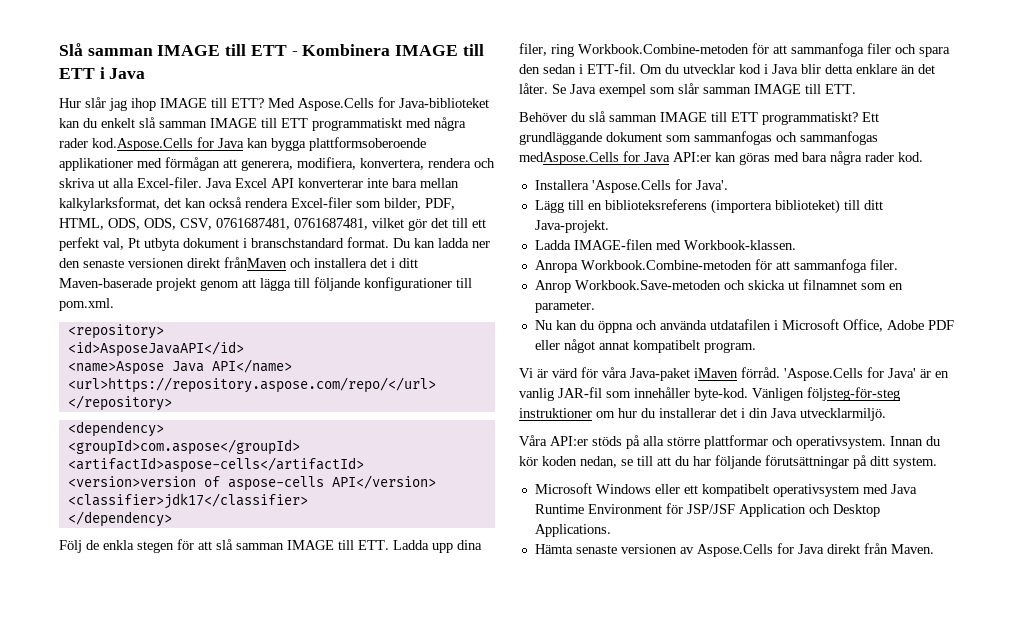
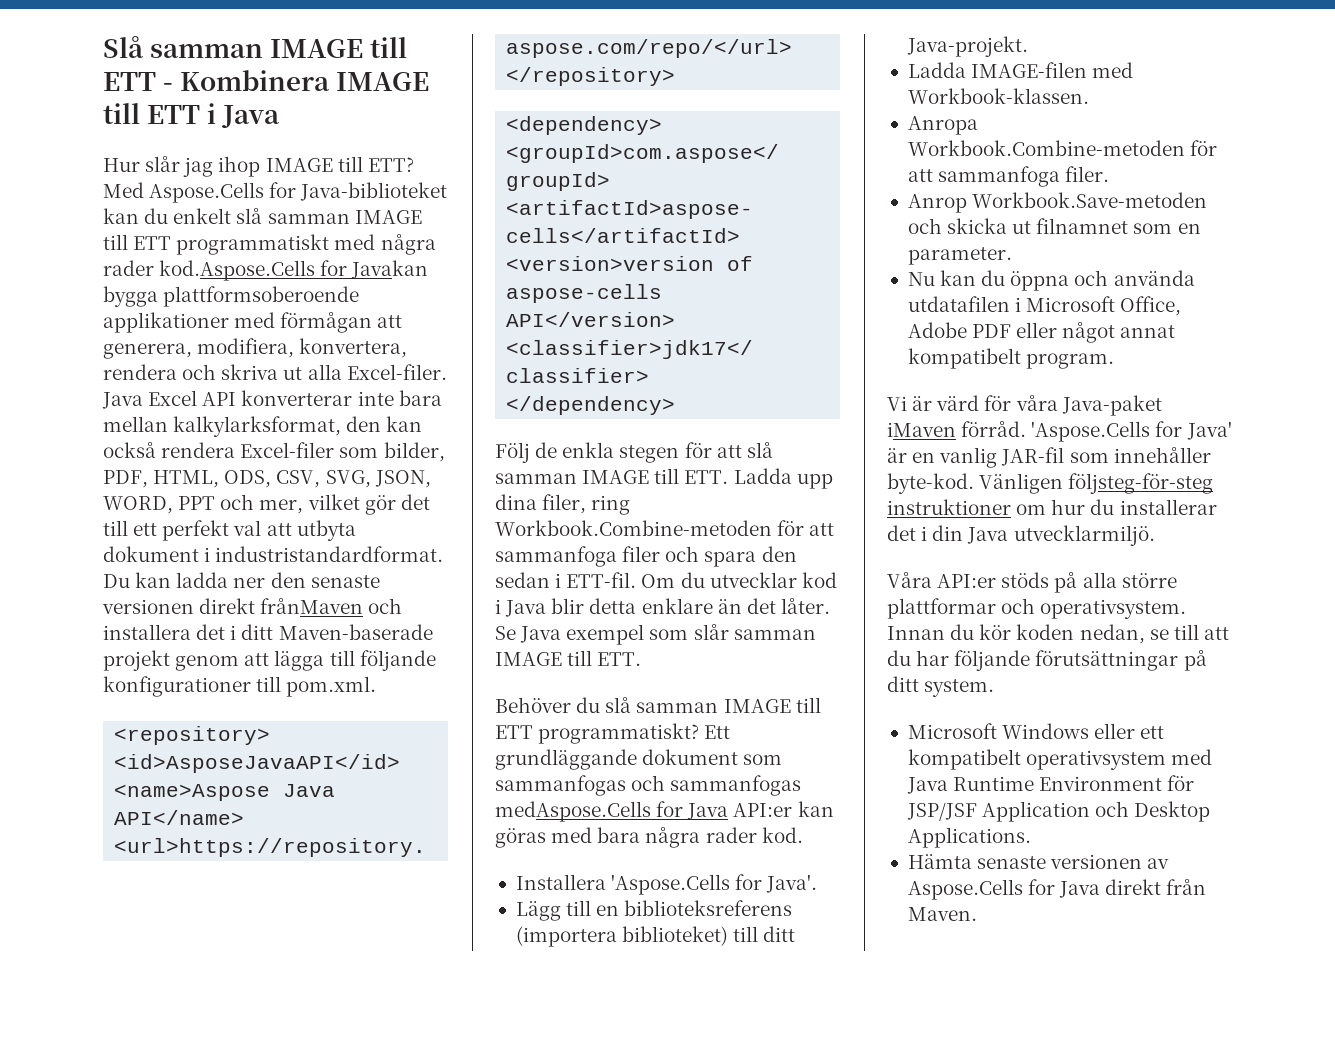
- Med Aspose.Cells for Java-biblioteket kan du enkelt slå samman IMAGE till ETT programmatiskt med några rader kod.Aspose.Cells for Java kan bygga plattformsoberoende applikationer med förmågan att generera, modifiera, konvertera, rendera och skriva ut alla Excel-filer.
+ Med Aspose.Cells for Java-biblioteket kan du enkelt slå samman IMAGE till ETT programmatiskt med några rader kod.Aspose.Cells for Javakan bygga plattformsoberoende applikationer med förmågan att generera, modifiera, konvertera, rendera och skriva ut alla Excel-filer.
- Java Excel API konverterar inte bara mellan kalkylarksformat, det kan också rendera Excel-filer som bilder, PDF, HTML, ODS, ODS, CSV, 0761687481, 0761687481, vilket gör det till ett perfekt val, Pt utbyta dokument i branschstandard format.
+ Java Excel API konverterar inte bara mellan kalkylarksformat, den kan också rendera Excel-filer som bilder, PDF, HTML, ODS, CSV, SVG, JSON, WORD, PPT och mer, vilket gör det till ett perfekt val att utbyta dokument i industristandardformat.

